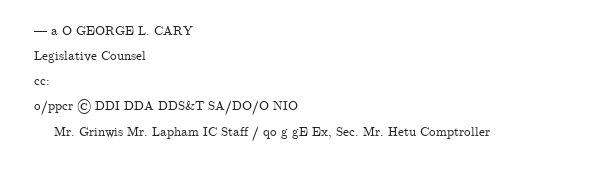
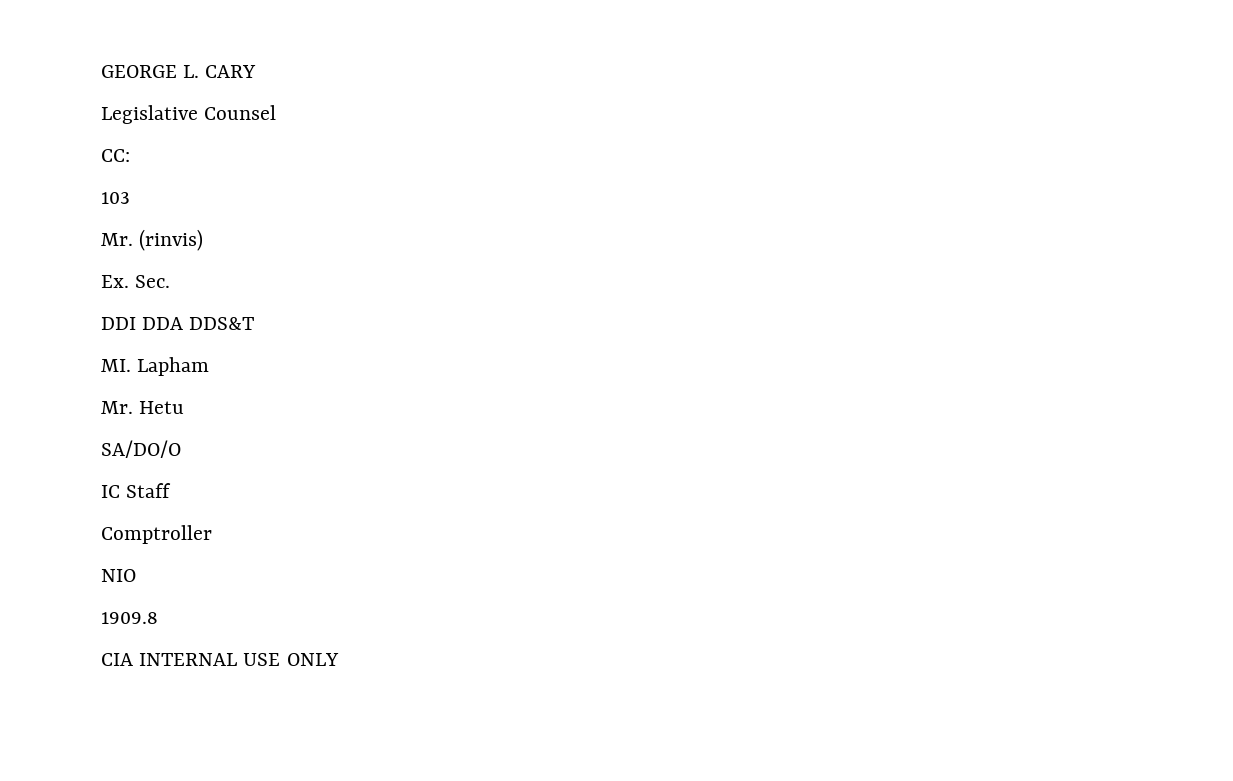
- — a O GEORGE L. CARY
+ GEORGE L. CARY
- cc:
- o/ppcr © DDI DDA DDS&T SA/DO/O NIO
- Mr. Grinwis Mr. Lapham IC Staff / qo g gE Ex, Sec. Mr. Hetu Comptroller
+ CC:
+ 103
+ Mr. (rinvis)
+ Ex. Sec.
+ DDI DDA DDS&T
+ MI. Lapham
+ Mr. Hetu
+ SA/DO/O
+ IC Staff
+ Comptroller
+ NIO
+ 1909.8
+ CIA INTERNAL USE ONLY

